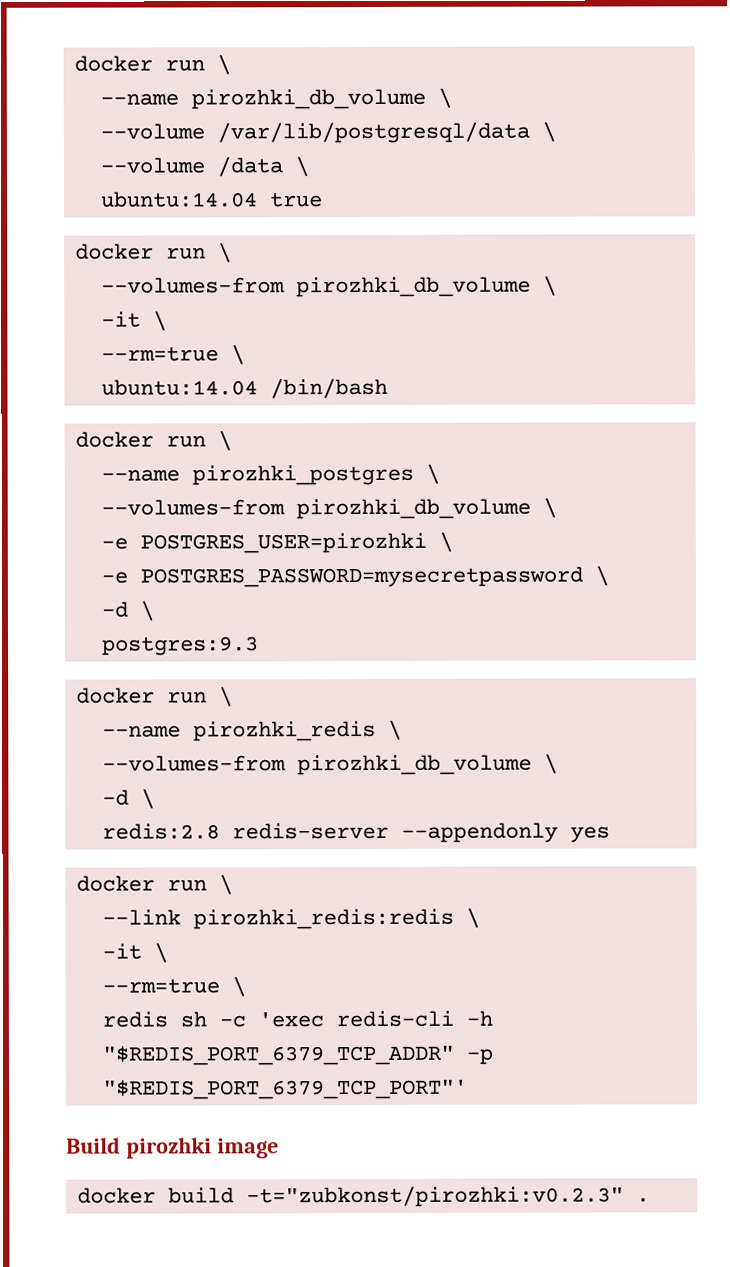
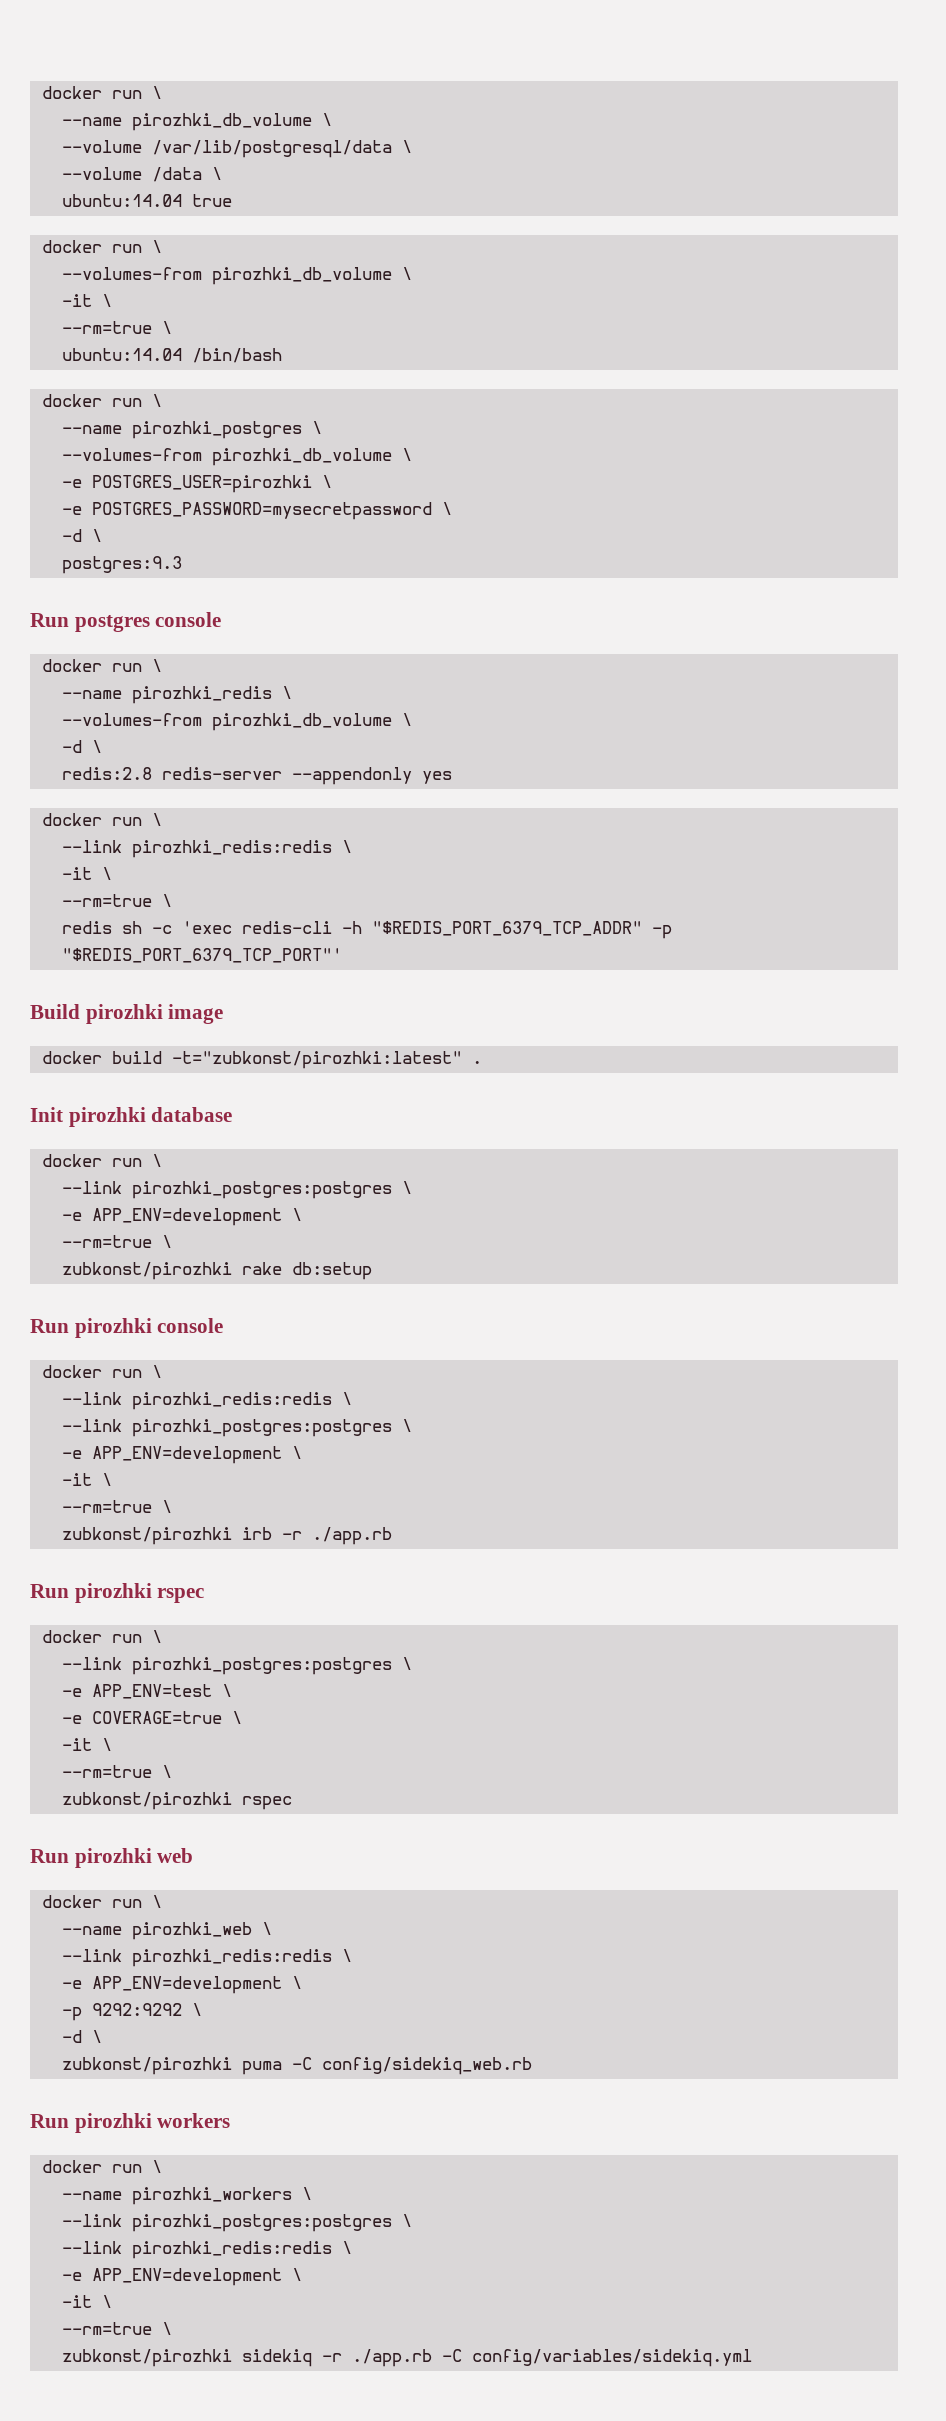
+ Run postgres console
- docker build -t="zubkonst/pirozhki:v0.2.3" .
+ docker build -t="zubkonst/pirozhki:latest" .
+ Init pirozhki database
+ docker run \
+ --link pirozhki_postgres:postgres \
+ -e APP_ENV=development \
+ --rm=true \
+ zubkonst/pirozhki rake db:setup
+ Run pirozhki console
+ docker run \
+ --link pirozhki_redis:redis \
+ --link pirozhki_postgres:postgres \
+ -e APP_ENV=development \
+ -it \
+ --rm=true \
+ zubkonst/pirozhki irb -r ./app.rb
+ Run pirozhki rspec
+ docker run \
+ --link pirozhki_postgres:postgres \
+ -e APP_ENV=test \
+ -e COVERAGE=true \
+ -it \
+ --rm=true \
+ zubkonst/pirozhki rspec
+ Run pirozhki web
+ docker run \
+ --name pirozhki_web \
+ --link pirozhki_redis:redis \
+ -e APP_ENV=development \
+ -p 9292:9292 \
+ -d \
+ zubkonst/pirozhki puma -C config/sidekiq_web.rb
+ Run pirozhki workers
+ docker run \
+ --name pirozhki_workers \
+ --link pirozhki_postgres:postgres \
+ --link pirozhki_redis:redis \
+ -e APP_ENV=development \
+ -it \
+ --rm=true \
+ zubkonst/pirozhki sidekiq -r ./app.rb -C config/variables/sidekiq.yml

